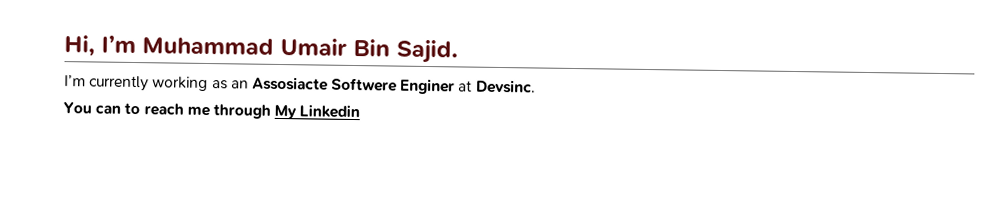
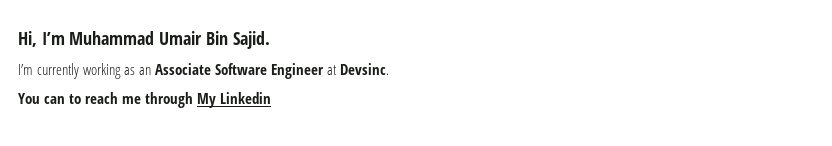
- I’m currently working as an Assosiacte Softwere Enginer at Devsinc.
+ I’m currently working as an Associate Software Engineer at Devsinc.

